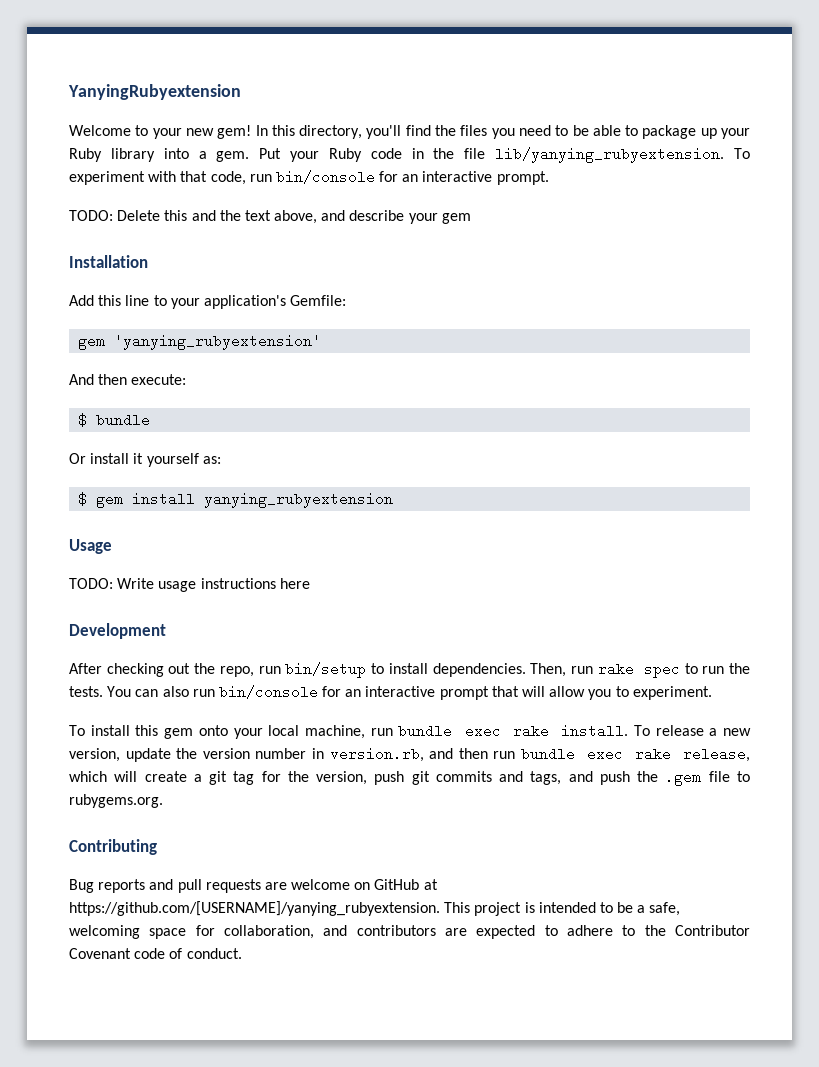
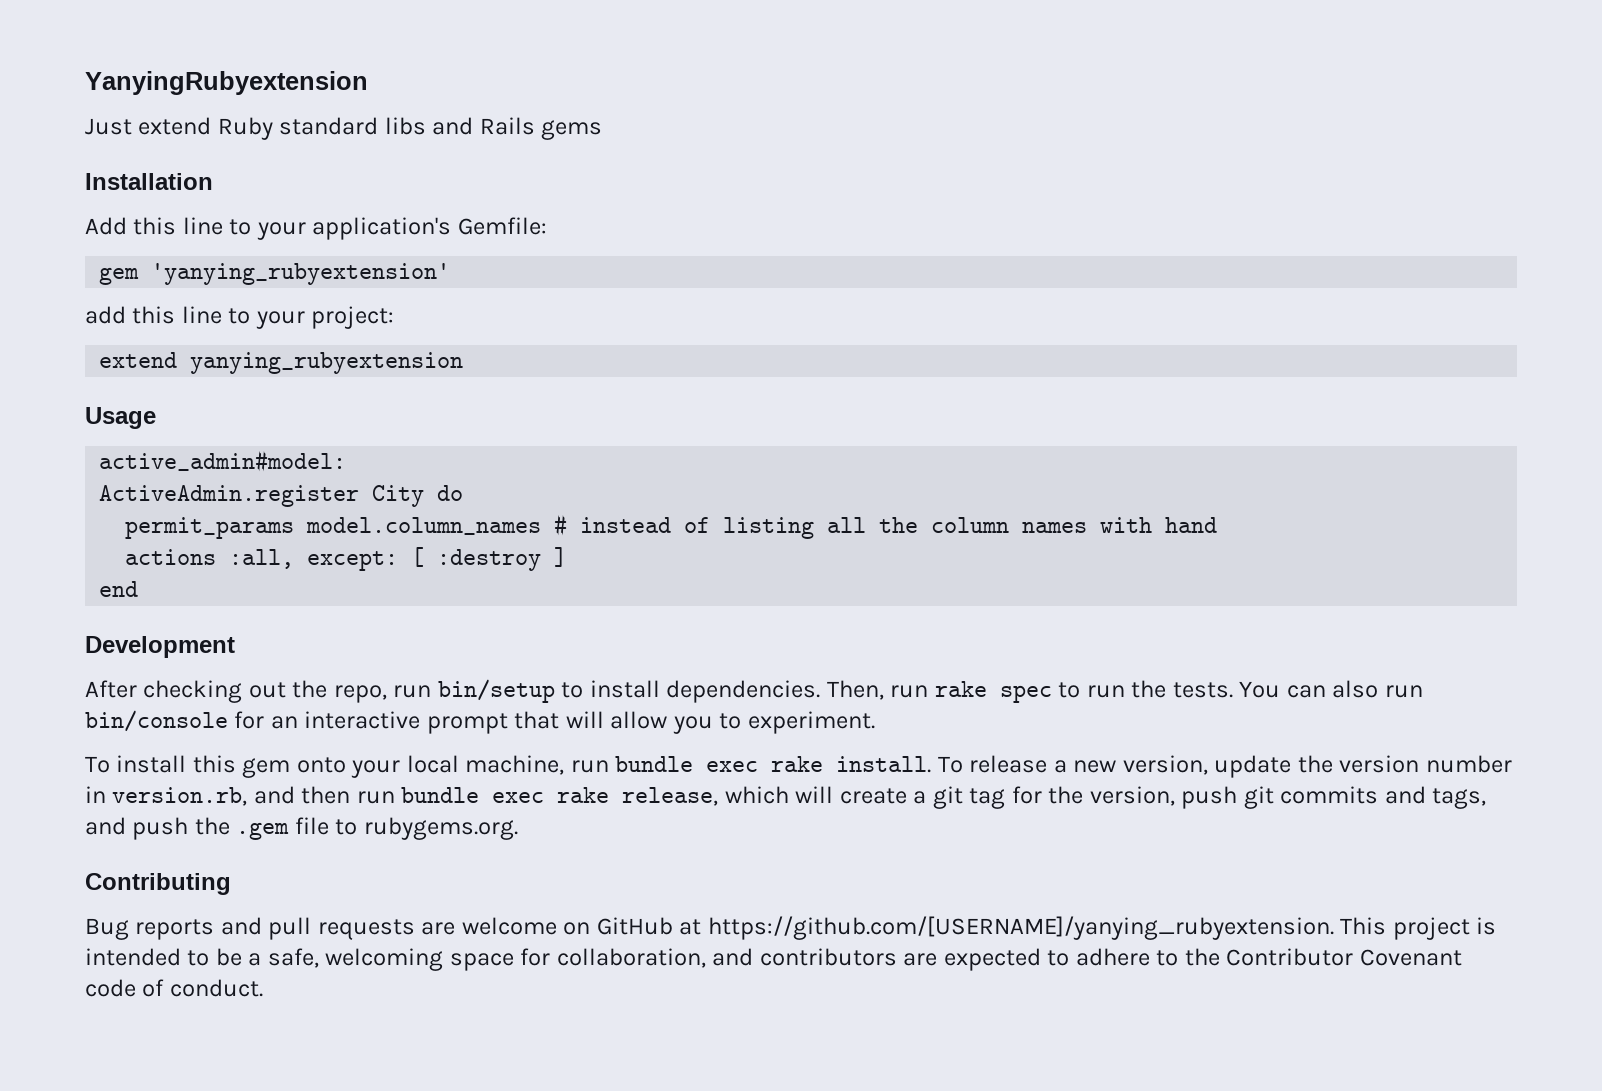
- Welcome to your new gem! In this directory, you'll find the files you need to be able to package up your Ruby library into a gem. Put your Ruby code in the file lib/yanying_rubyextension. To experiment with that code, run bin/console for an interactive prompt.
- TODO: Delete this and the text above, and describe your gem
+ Just extend Ruby standard libs and Rails gems
- And then execute:
- $ bundle
- Or install it yourself as:
- $ gem install yanying_rubyextension
+ add this line to your project:
+ extend yanying_rubyextension
  Usage
- TODO: Write usage instructions here
+ active_admin#model:
+ ActiveAdmin.register City do
+ permit_params model.column_names # instead of listing all the column names with hand
+ actions :all, except: [ :destroy ]
+ end

